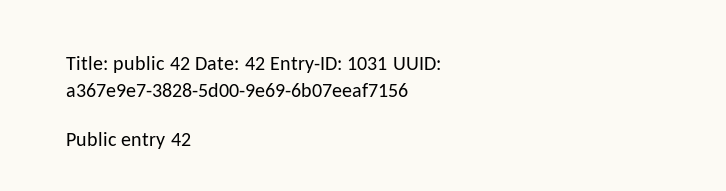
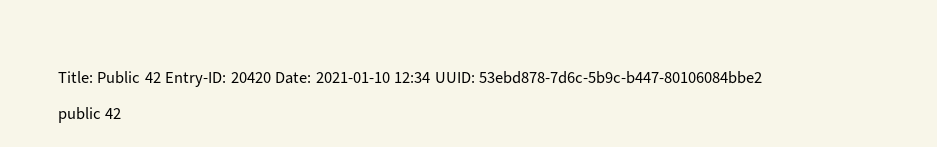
- Title: public 42 Date: 42 Entry-ID: 1031 UUID: a367e9e7-3828-5d00-9e69-6b07eeaf7156
- Public entry 42
+ Title: Public 42 Entry-ID: 20420 Date: 2021-01-10 12:34 UUID: 53ebd878-7d6c-5b9c-b447-80106084bbe2
+ public 42

